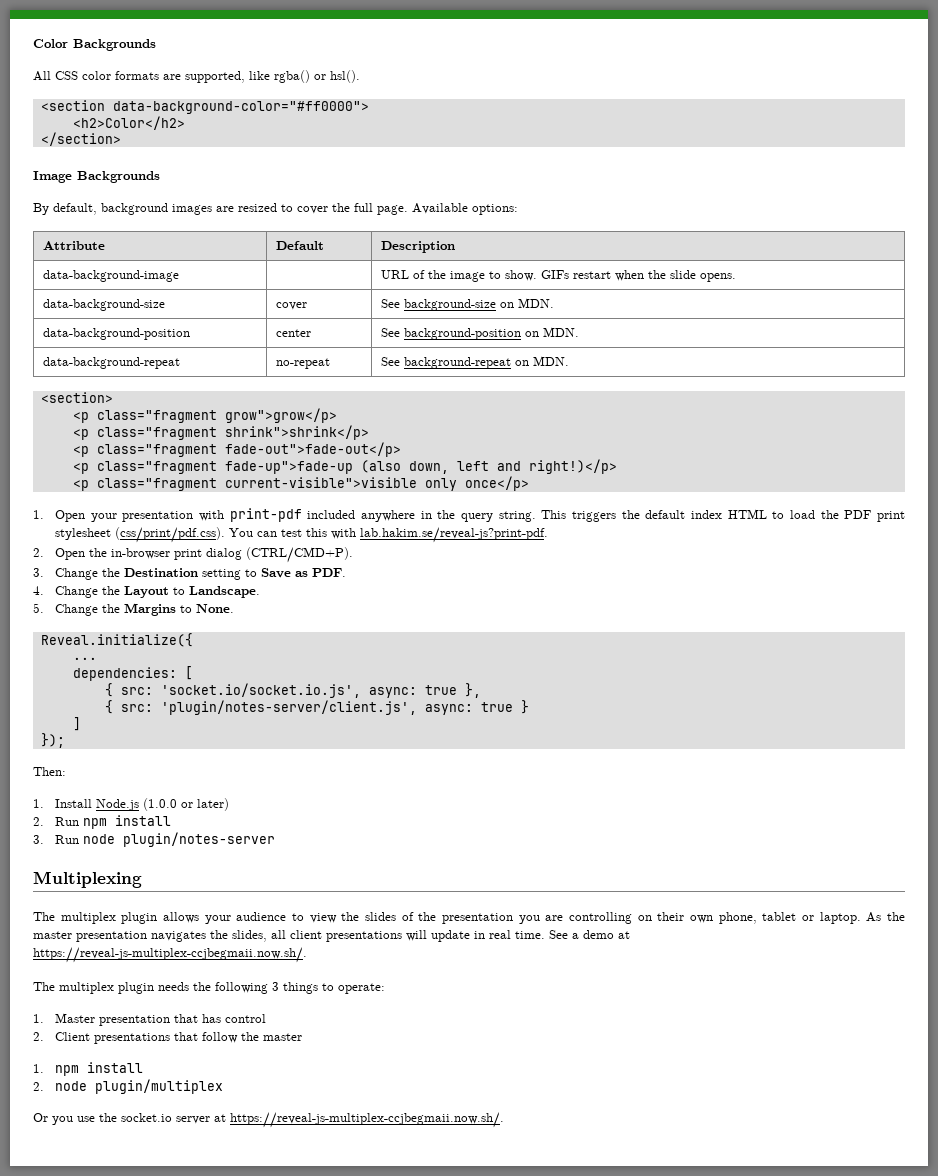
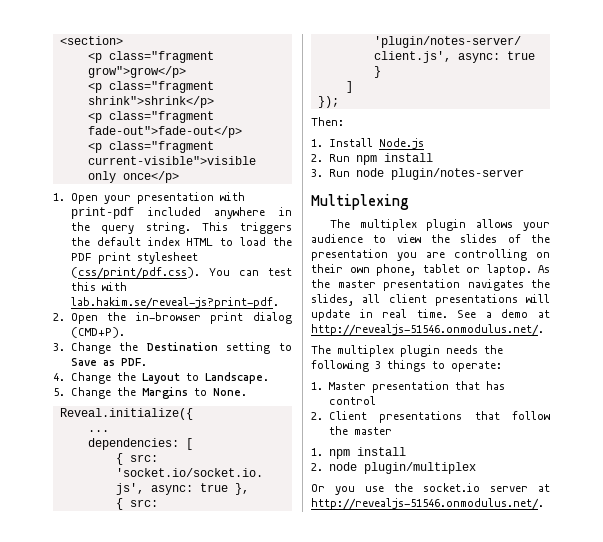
- Color Backgrounds
- All CSS color formats are supported, like rgba() or hsl().
- <section data-background-color="#ff0000">
- <h2>Color</h2>
- </section>
- Image Backgrounds
- By default, background images are resized to cover the full page. Available options:
- Attribute | Default | Description
- data-background-image | | URL of the image to show. GIFs restart when the slide opens.
- data-background-size | cover | See background-size on MDN.
- data-background-position | center | See background-position on MDN.
- data-background-repeat | no-repeat | See background-repeat on MDN.
- <p class="fragment fade-up">fade-up (also down, left and right!)</p>
- 2. Open the in-browser print dialog (CTRL/CMD+P).
+ 2. Open the in-browser print dialog (CMD+P).
- 1. Install Node.js (1.0.0 or later)
+ 1. Install Node.js
- See a demo at https://reveal-js-multiplex-ccjbegmaii.now.sh/.
+ See a demo at http://revealjs-51546.onmodulus.net/.
- Or you use the socket.io server at https://reveal-js-multiplex-ccjbegmaii.now.sh/.
+ Or you use the socket.io server at http://revealjs-51546.onmodulus.net/.

